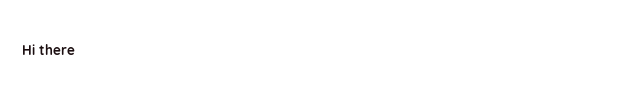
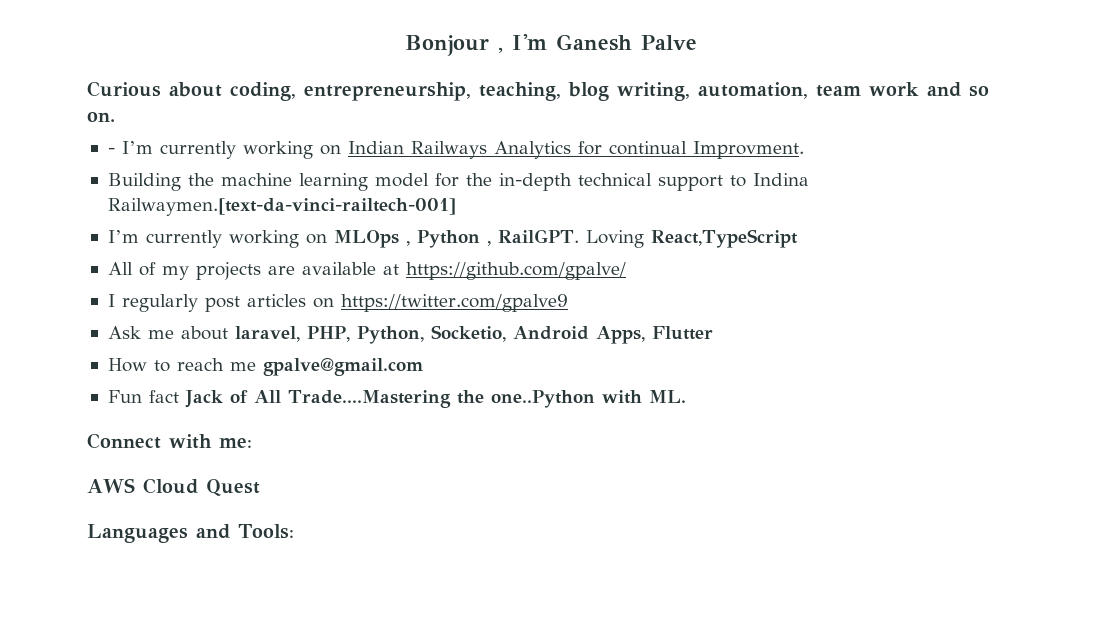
- Hi there
+ Bonjour , I'm Ganesh Palve
+ Curious about coding, entrepreneurship, teaching, blog writing, automation, team work and so on.
+ - I’m currently working on Indian Railways Analytics for continual Improvment.
+ Building the machine learning model for the in-depth technical support to Indina Railwaymen.[text-da-vinci-railtech-001]
+ I’m currently working on MLOps , Python , RailGPT. Loving React,TypeScript
+ All of my projects are available at https://github.com/gpalve/
+ I regularly post articles on https://twitter.com/gpalve9
+ Ask me about laravel, PHP, Python, Socketio, Android Apps, Flutter
+ How to reach me gpalve@gmail.com
+ Fun fact Jack of All Trade....Mastering the one..Python with ML.
+ Connect with me:
+ AWS Cloud Quest
+ Languages and Tools:

